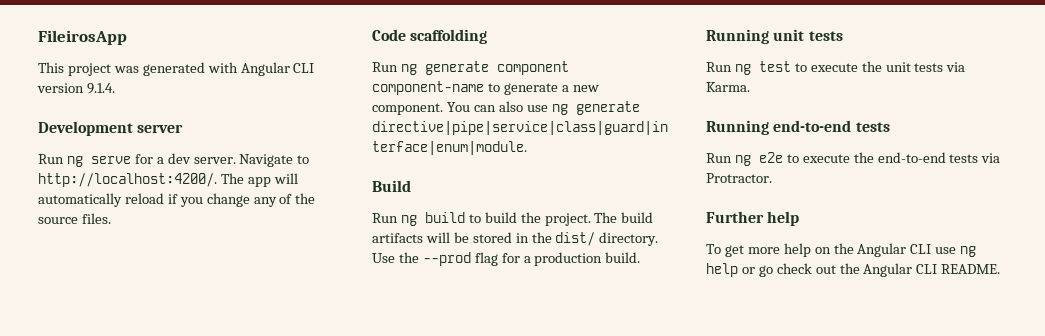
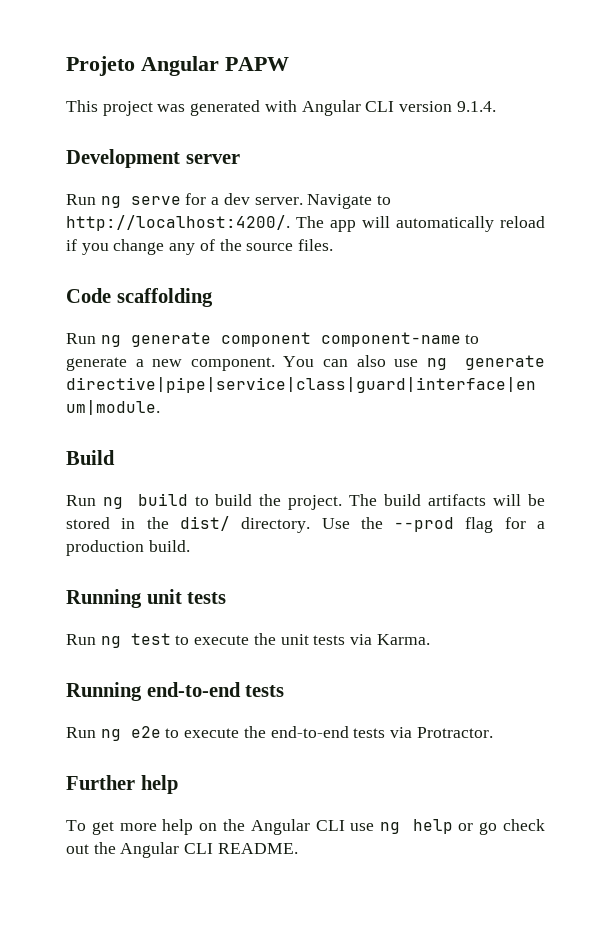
- FileirosApp
+ Projeto Angular PAPW

